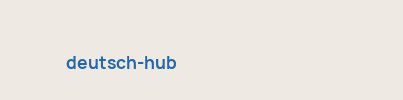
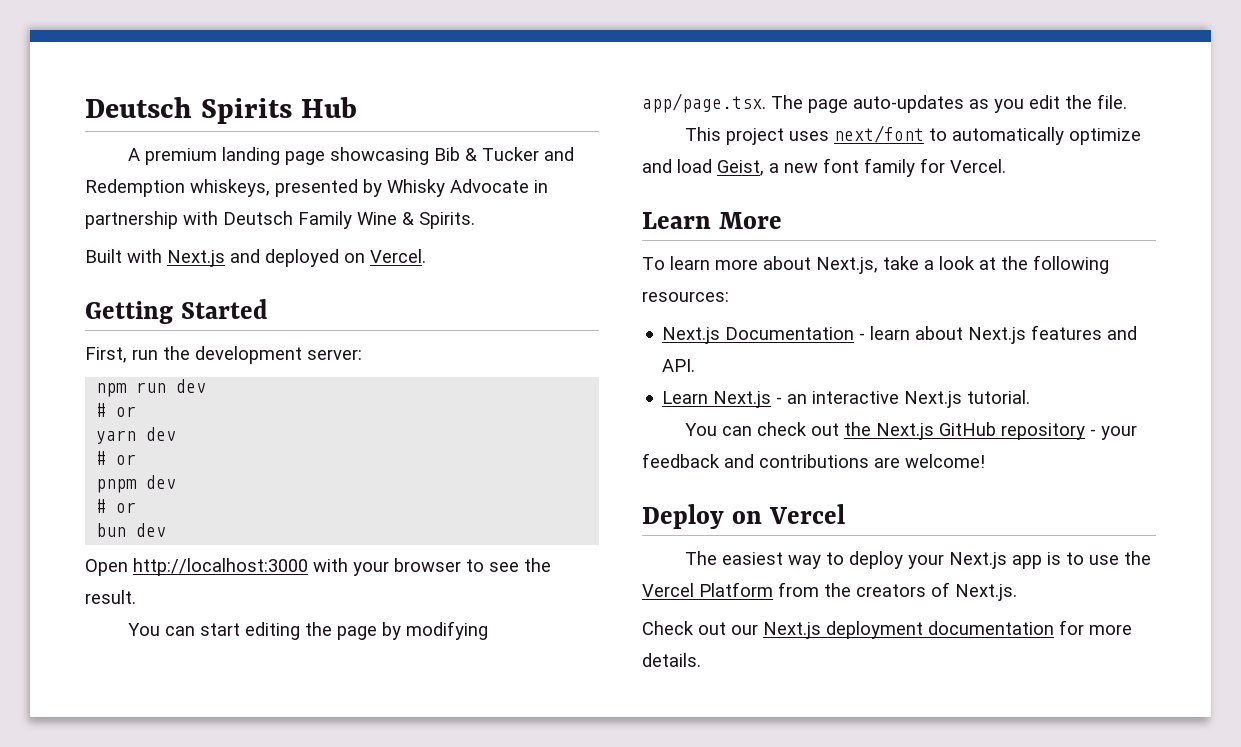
- deutsch-hub
+ Deutsch Spirits Hub
+ A premium landing page showcasing Bib & Tucker and Redemption whiskeys, presented by Whisky Advocate in partnership with Deutsch Family Wine & Spirits.
+ Built with Next.js and deployed on Vercel.
+ Getting Started
+ First, run the development server:
+ npm run dev
+ # or
+ yarn dev
+ # or
+ pnpm dev
+ # or
+ bun dev
+ Open http://localhost:3000 with your browser to see the result.
+ You can start editing the page by modifying app/page.tsx. The page auto-updates as you edit the file.
+ This project uses next/font to automatically optimize and load Geist, a new font family for Vercel.
+ Learn More
+ To learn more about Next.js, take a look at the following resources:
+ Next.js Documentation - learn about Next.js features and API.
+ Learn Next.js - an interactive Next.js tutorial.
+ You can check out the Next.js GitHub repository - your feedback and contributions are welcome!
+ Deploy on Vercel
+ The easiest way to deploy your Next.js app is to use the Vercel Platform from the creators of Next.js.
+ Check out our Next.js deployment documentation for more details.

